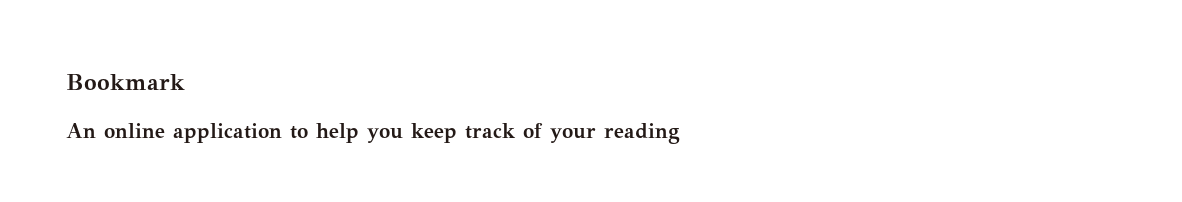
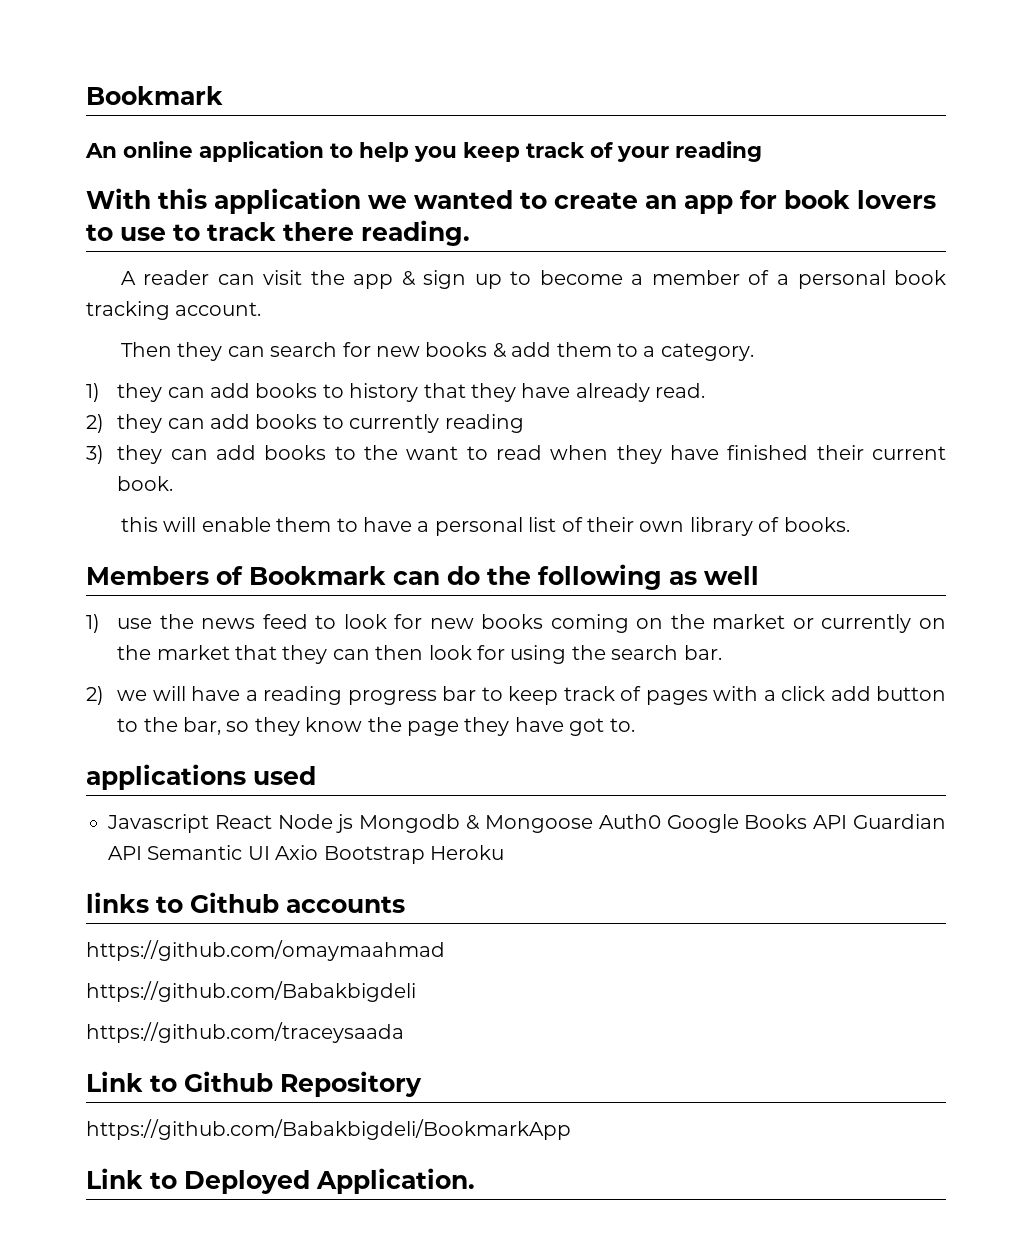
+ With this application we wanted to create an app for book lovers to use to track there reading.
+ A reader can visit the app & sign up to become a member of a personal book tracking account.
+ Then they can search for new books & add them to a category.
+ 1) they can add books to history that they have already read.
+ 2) they can add books to currently reading
+ 3) they can add books to the want to read when they have finished their current book.
+ this will enable them to have a personal list of their own library of books.
+ Members of Bookmark can do the following as well
+ 1) use the news feed to look for new books coming on the market or currently on the market that they can then look for using the search bar.
+ 2) we will have a reading progress bar to keep track of pages with a click add button to the bar, so they know the page they have got to.
+ applications used
+ Javascript React Node js Mongodb & Mongoose Auth0 Google Books API Guardian API Semantic UI Axio Bootstrap Heroku
+ links to Github accounts
+ https://github.com/omaymaahmad
+ https://github.com/Babakbigdeli
+ https://github.com/traceysaada
+ Link to Github Repository
+ https://github.com/Babakbigdeli/BookmarkApp
+ Link to Deployed Application.

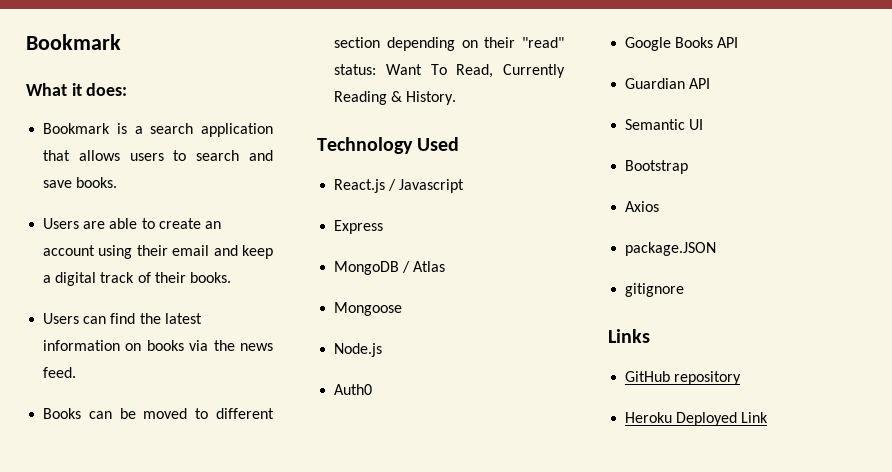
- An online application to help you keep track of your reading
- With this application we wanted to create an app for book lovers to use to track there reading.
- A reader can visit the app & sign up to become a member of a personal book tracking account.
- Then they can search for new books & add them to a category.
- 1) they can add books to history that they have already read.
- 2) they can add books to currently reading
- 3) they can add books to the want to read when they have finished their current book.
- this will enable them to have a personal list of their own library of books.
- Members of Bookmark can do the following as well
- 1) use the news feed to look for new books coming on the market or currently on the market that they can then look for using the search bar.
- 2) we will have a reading progress bar to keep track of pages with a click add button to the bar, so they know the page they have got to.
- applications used
- Javascript React Node js Mongodb & Mongoose Auth0 Google Books API Guardian API Semantic UI Axio Bootstrap Heroku
- links to Github accounts
- https://github.com/omaymaahmad
- https://github.com/Babakbigdeli
- https://github.com/traceysaada
- Link to Github Repository
- https://github.com/Babakbigdeli/BookmarkApp
- Link to Deployed Application.
+ What it does:
+ Bookmark is a search application that allows users to search and save books.
+ Users are able to create an account using their email and keep a digital track of their books.
+ Users can find the latest information on books via the news feed.
+ Books can be moved to different section depending on their "read" status: Want To Read, Currently Reading & History.
+ Technology Used
+ React.js / Javascript
+ Express
+ MongoDB / Atlas
+ Mongoose
+ Node.js
+ Auth0
+ Google Books API
+ Guardian API
+ Semantic UI
+ Bootstrap
+ Axios
+ package.JSON
+ gitignore
+ Links
+ GitHub repository
+ Heroku Deployed Link

